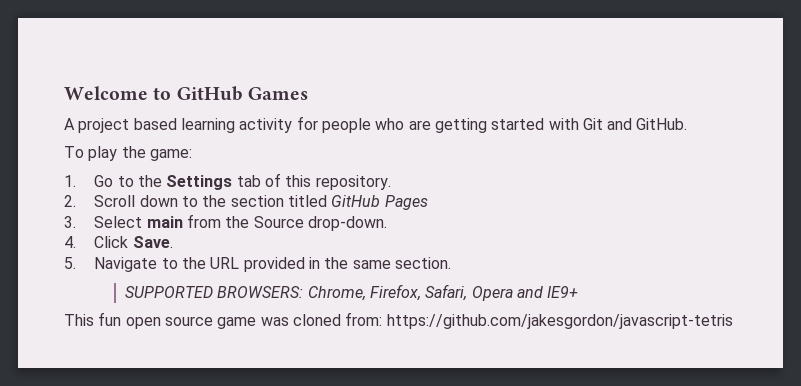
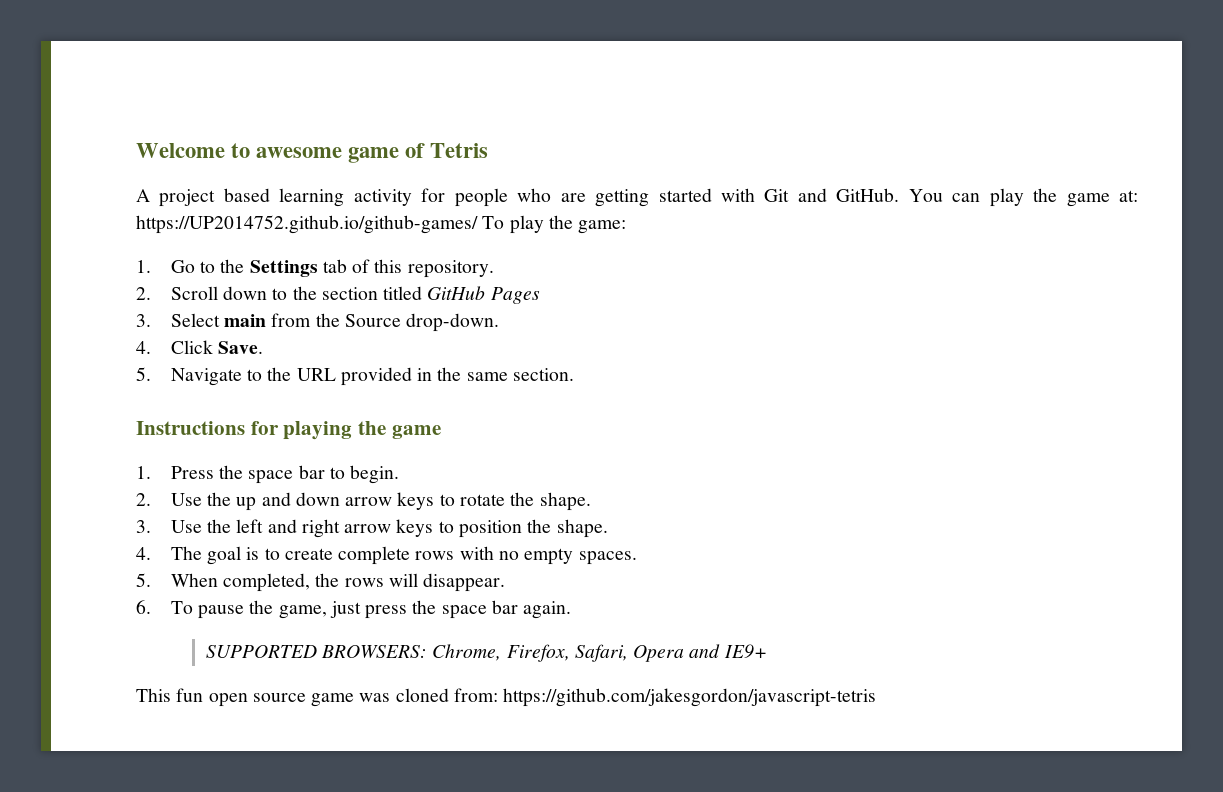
- Welcome to GitHub Games
+ Welcome to awesome game of Tetris
- A project based learning activity for people who are getting started with Git and GitHub.
- To play the game:
+ A project based learning activity for people who are getting started with Git and GitHub. You can play the game at: https://UP2014752.github.io/github-games/ To play the game:
+ Instructions for playing the game
+ 1. Press the space bar to begin.
+ 2. Use the up and down arrow keys to rotate the shape.
+ 3. Use the left and right arrow keys to position the shape.
+ 4. The goal is to create complete rows with no empty spaces.
+ 5. When completed, the rows will disappear.
+ 6. To pause the game, just press the space bar again.

